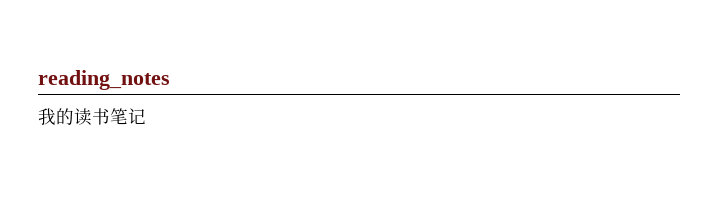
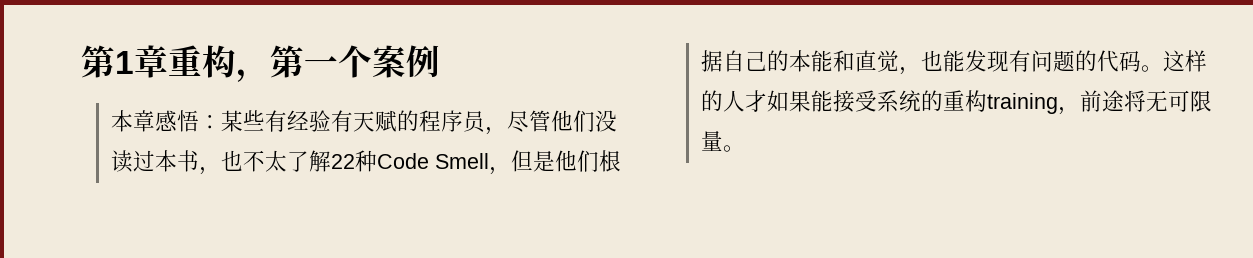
- reading_notes
- 我的读书笔记
+ 第1章重构，第一个案例
+ 本章感悟：某些有经验有天赋的程序员，尽管他们没读过本书，也不太了解22种Code Smell，但是他们根据自己的本能和直觉，也能发现有问题的代码。这样的人才如果能接受系统的重构training，前途将无可限量。

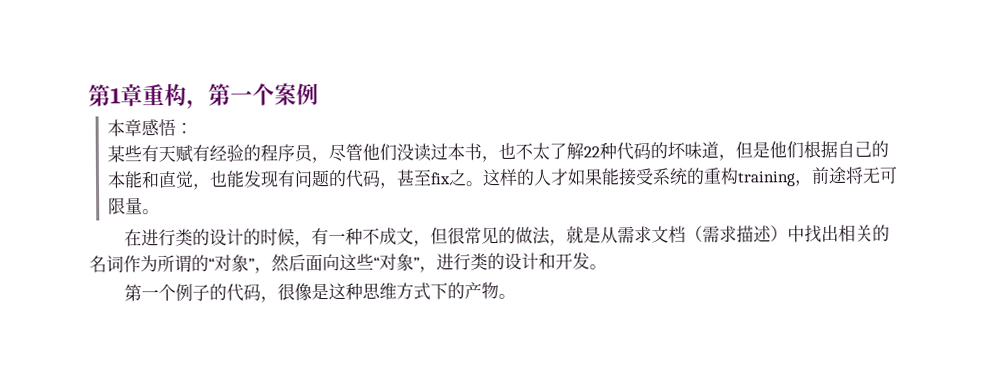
- 本章感悟：某些有经验有天赋的程序员，尽管他们没读过本书，也不太了解22种Code Smell，但是他们根据自己的本能和直觉，也能发现有问题的代码。
+ 本章感悟：
+ 某些有天赋有经验的程序员，尽管他们没读过本书，也不太了解22种代码的坏味道，但是他们根据自己的本能和直觉，也能发现有问题的代码，甚至fix之。
+ 在进行类的设计的时候，有一种不成文，但很常见的做法，就是从需求文档（需求描述）中找出相关的名词作为所谓的“对象”，然后面向这些“对象”，进行类的设计和开发。
+ 第一个例子的代码，很像是这种思维方式下的产物。

